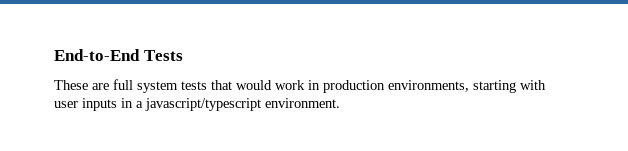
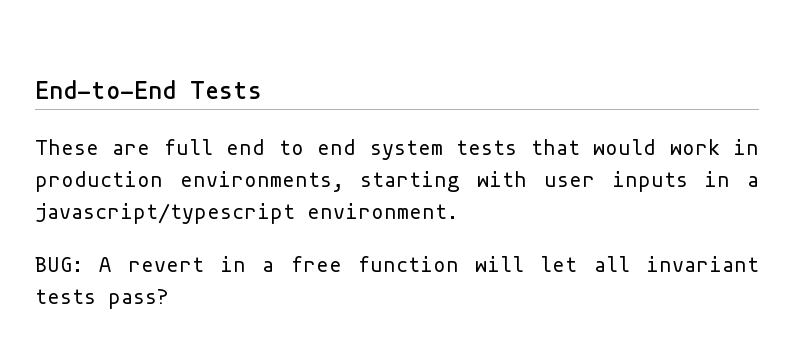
- These are full system tests that would work in production environments, starting with user inputs in a javascript/typescript environment.
+ These are full end to end system tests that would work in production environments, starting with user inputs in a javascript/typescript environment.
+ BUG: A revert in a free function will let all invariant tests pass?

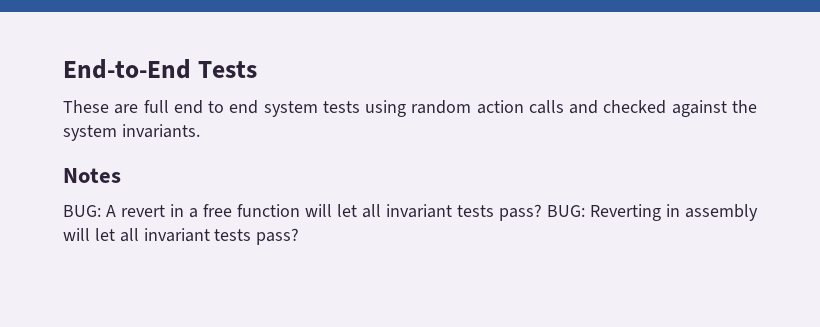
- These are full end to end system tests that would work in production environments, starting with user inputs in a javascript/typescript environment.
+ These are full end to end system tests using random action calls and checked against the system invariants.
+ Notes
+ BUG: Reverting in assembly will let all invariant tests pass?

